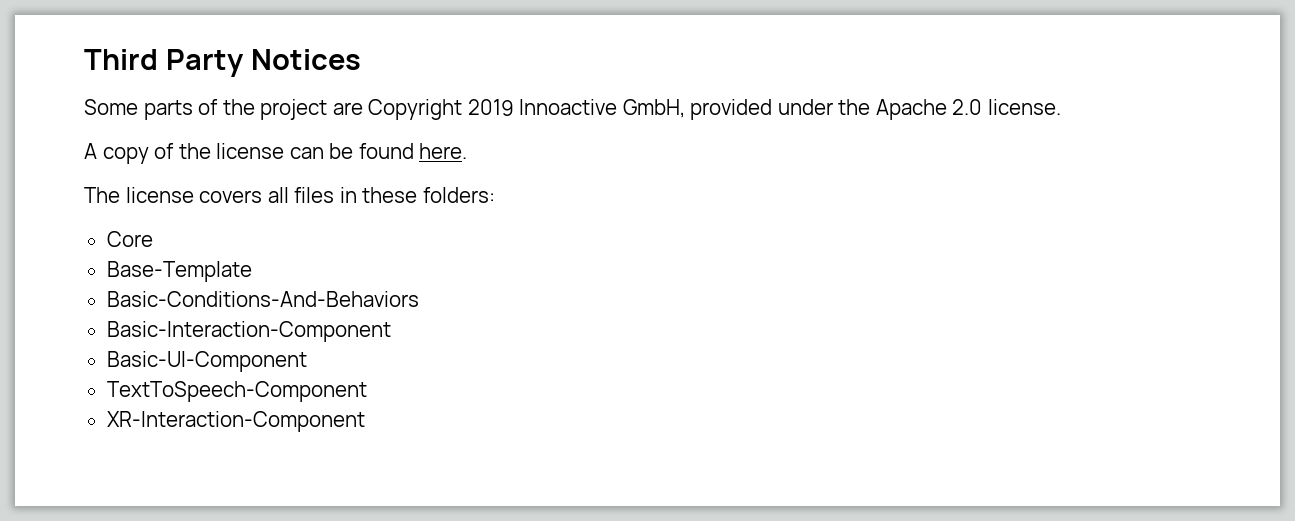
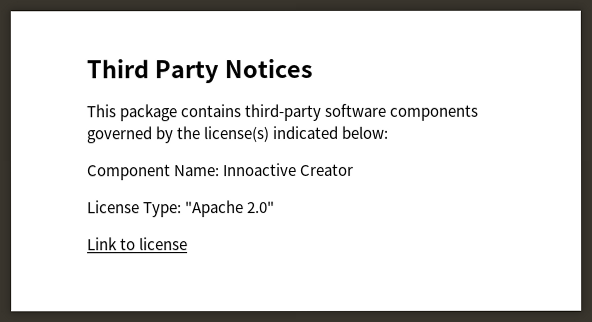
- Some parts of the project are Copyright 2019 Innoactive GmbH, provided under the Apache 2.0 license.
- A copy of the license can be found here.
- The license covers all files in these folders:
- Core
- Base-Template
- Basic-Conditions-And-Behaviors
- Basic-Interaction-Component
- Basic-UI-Component
- TextToSpeech-Component
- XR-Interaction-Component
+ This package contains third-party software components governed by the license(s) indicated below:
+ Component Name: Innoactive Creator
+ License Type: "Apache 2.0"
+ Link to license

